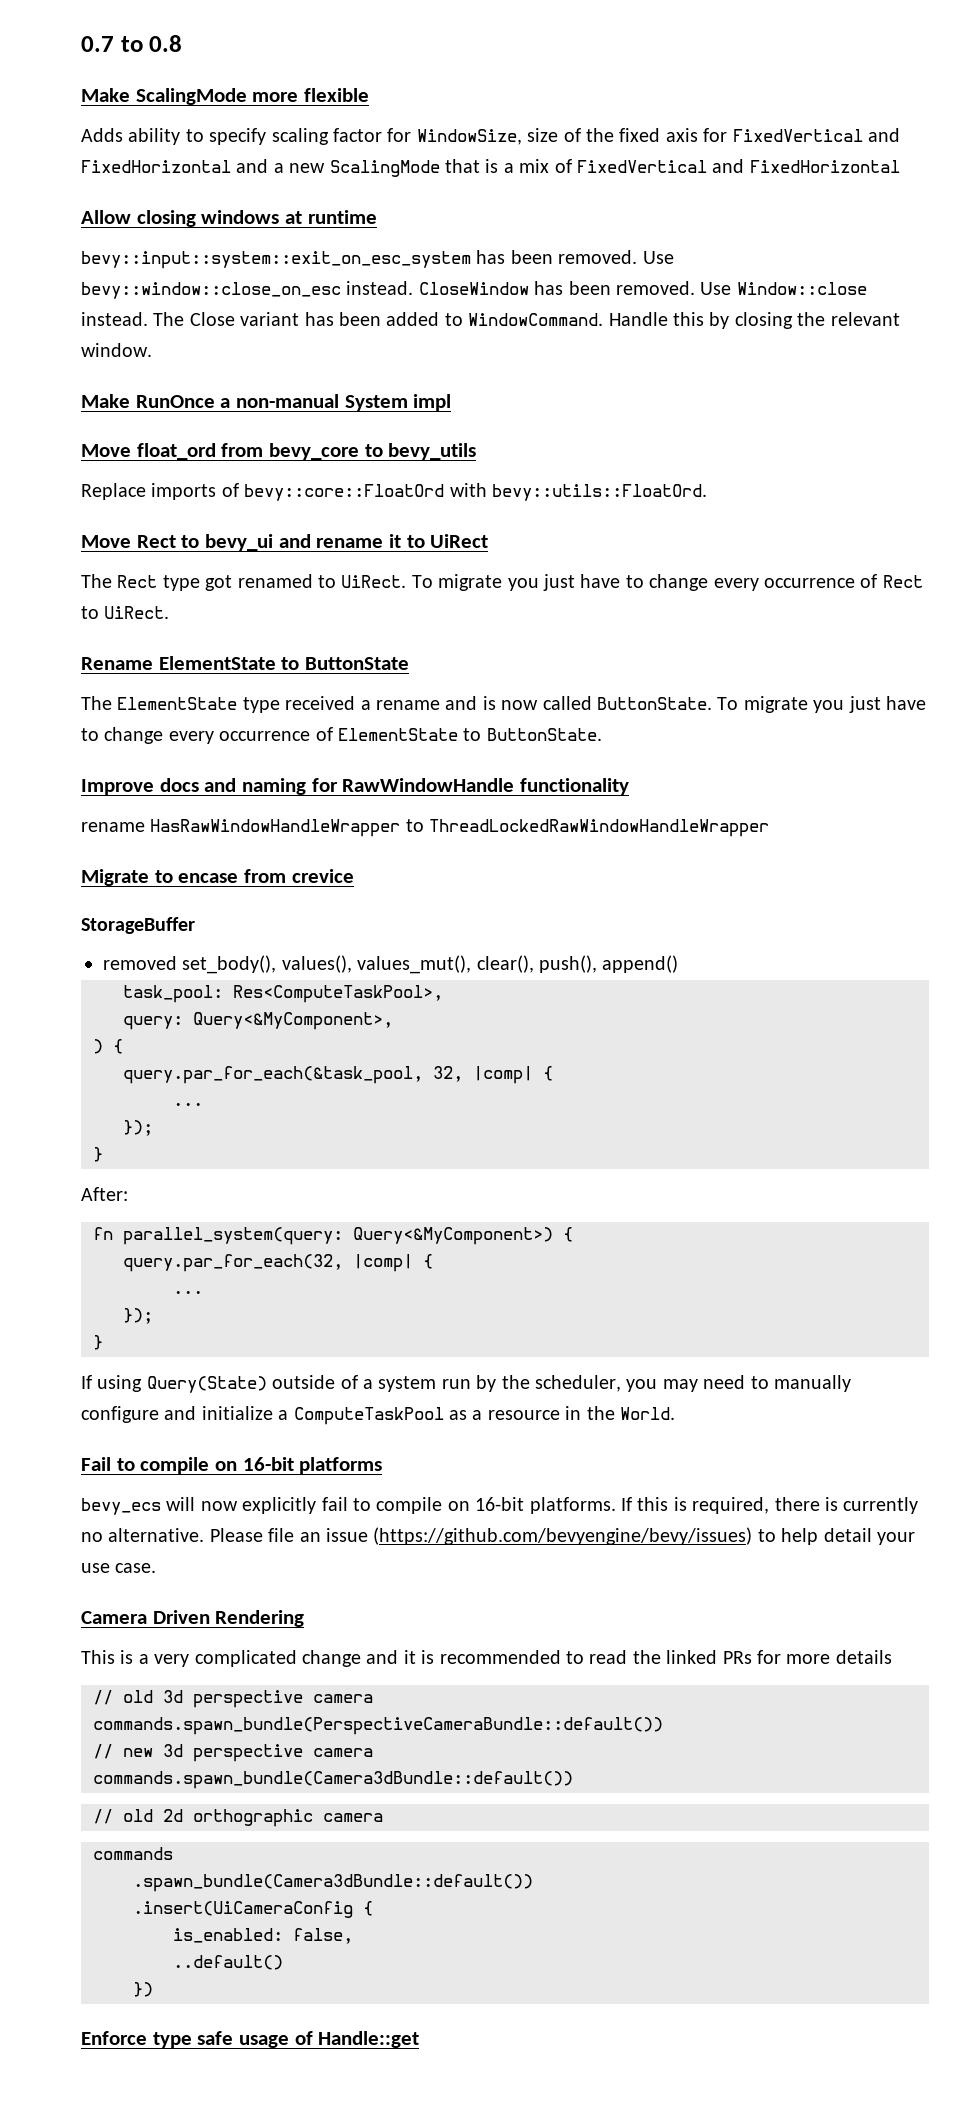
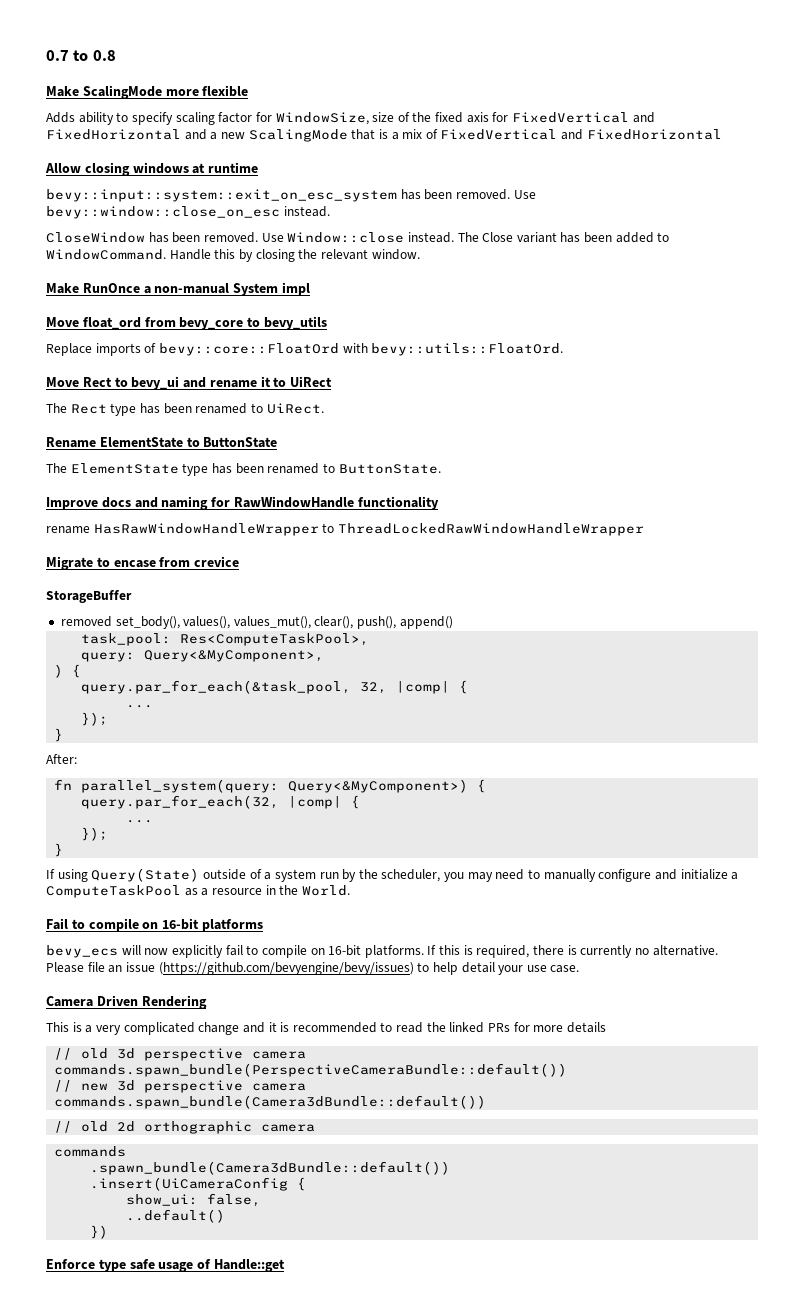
- Use bevy::window::close_on_esc instead. CloseWindow has been removed.
+ Use bevy::window::close_on_esc instead.
+ CloseWindow has been removed.
- The Rect type got renamed to UiRect. To migrate you just have to change every occurrence of Rect to UiRect.
+ The Rect type has been renamed to UiRect.
- The ElementState type received a rename and is now called ButtonState. To migrate you just have to change every occurrence of ElementState to ButtonState.
+ The ElementState type has been renamed to ButtonState.
- is_enabled: false,
+ show_ui: false,

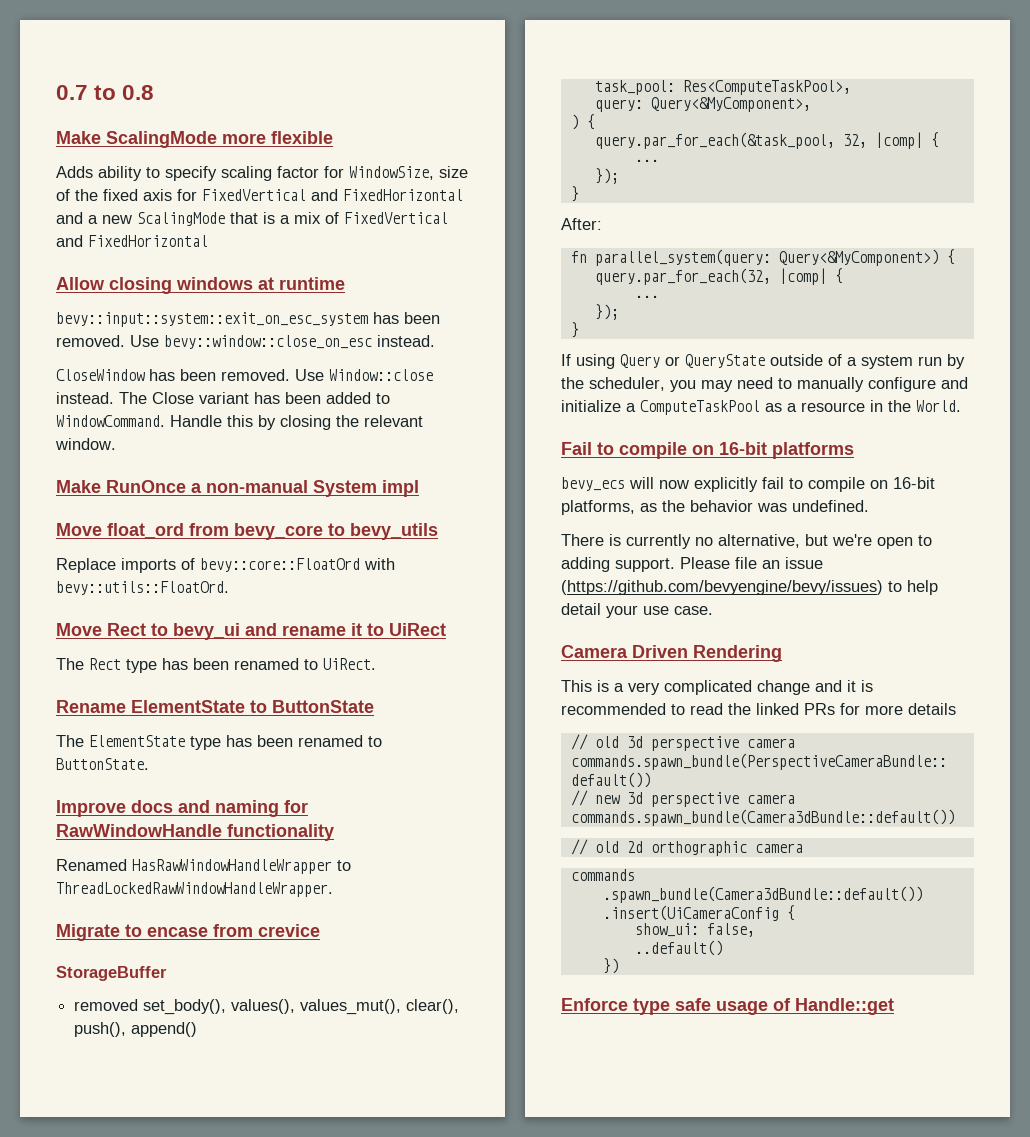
- rename HasRawWindowHandleWrapper to ThreadLockedRawWindowHandleWrapper
+ Renamed HasRawWindowHandleWrapper to ThreadLockedRawWindowHandleWrapper.
- If using Query(State) outside of a system run by the scheduler, you may need to manually configure and initialize a ComputeTaskPool as a resource in the World.
+ If using Query or QueryState outside of a system run by the scheduler, you may need to manually configure and initialize a ComputeTaskPool as a resource in the World.
- bevy_ecs will now explicitly fail to compile on 16-bit platforms. If this is required, there is currently no alternative.
+ bevy_ecs will now explicitly fail to compile on 16-bit platforms, as the behavior was undefined.
+ There is currently no alternative, but we're open to adding support.

